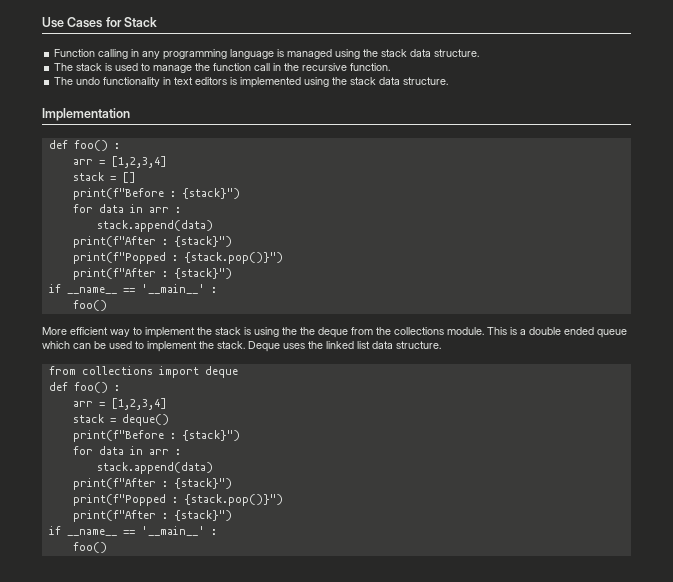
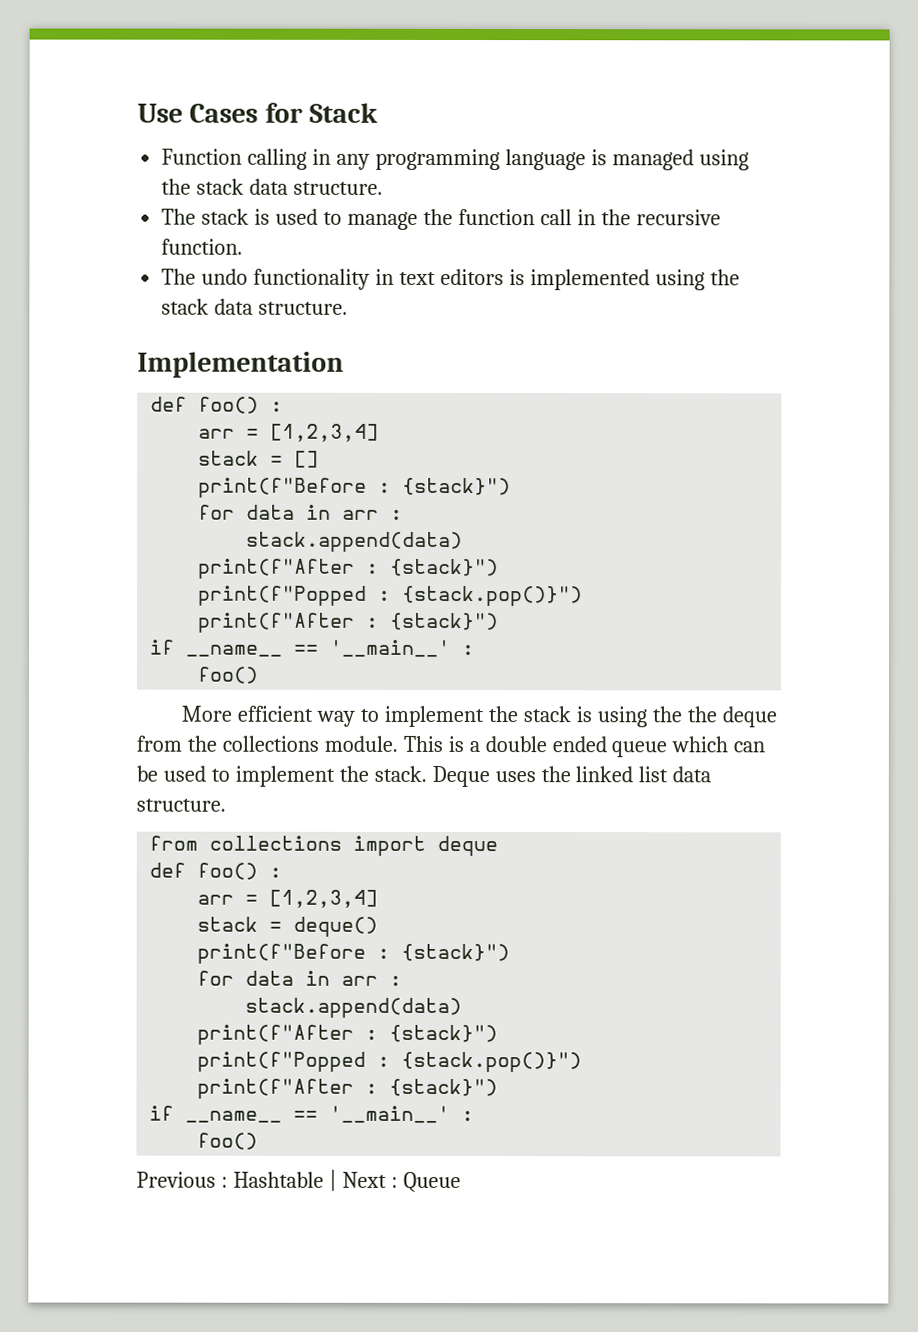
+ Previous : Hashtable | Next : Queue

